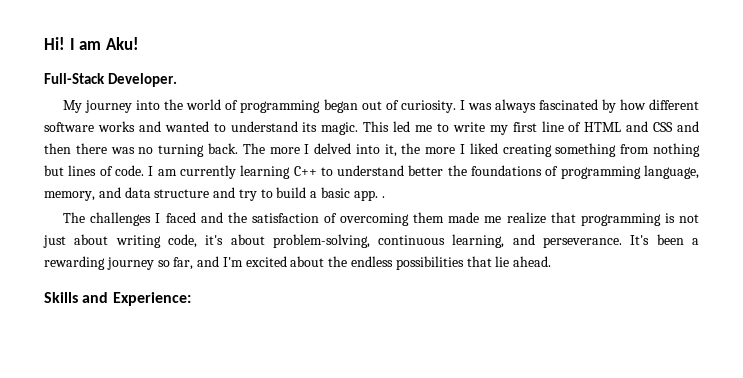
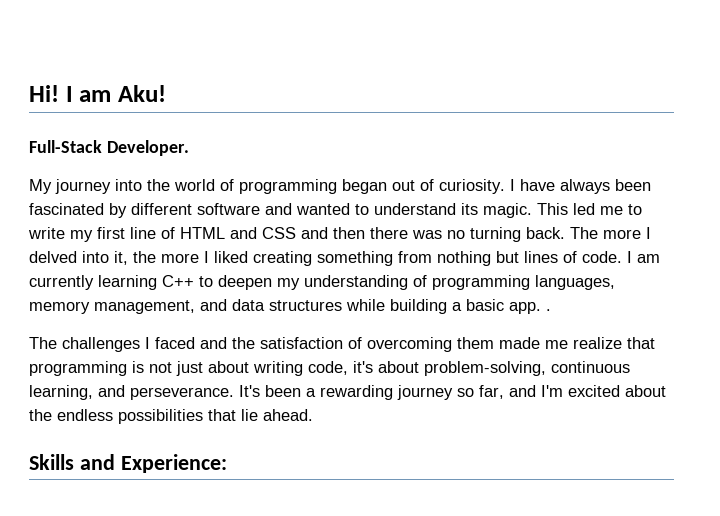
- I was always fascinated by how different software works and wanted to understand its magic.
+ I have always been fascinated by different software and wanted to understand its magic.
- I am currently learning C++ to understand better the foundations of programming language, memory, and data structure and try to build a basic app. .
+ I am currently learning C++ to deepen my understanding of programming languages, memory management, and data structures while building a basic app. .

